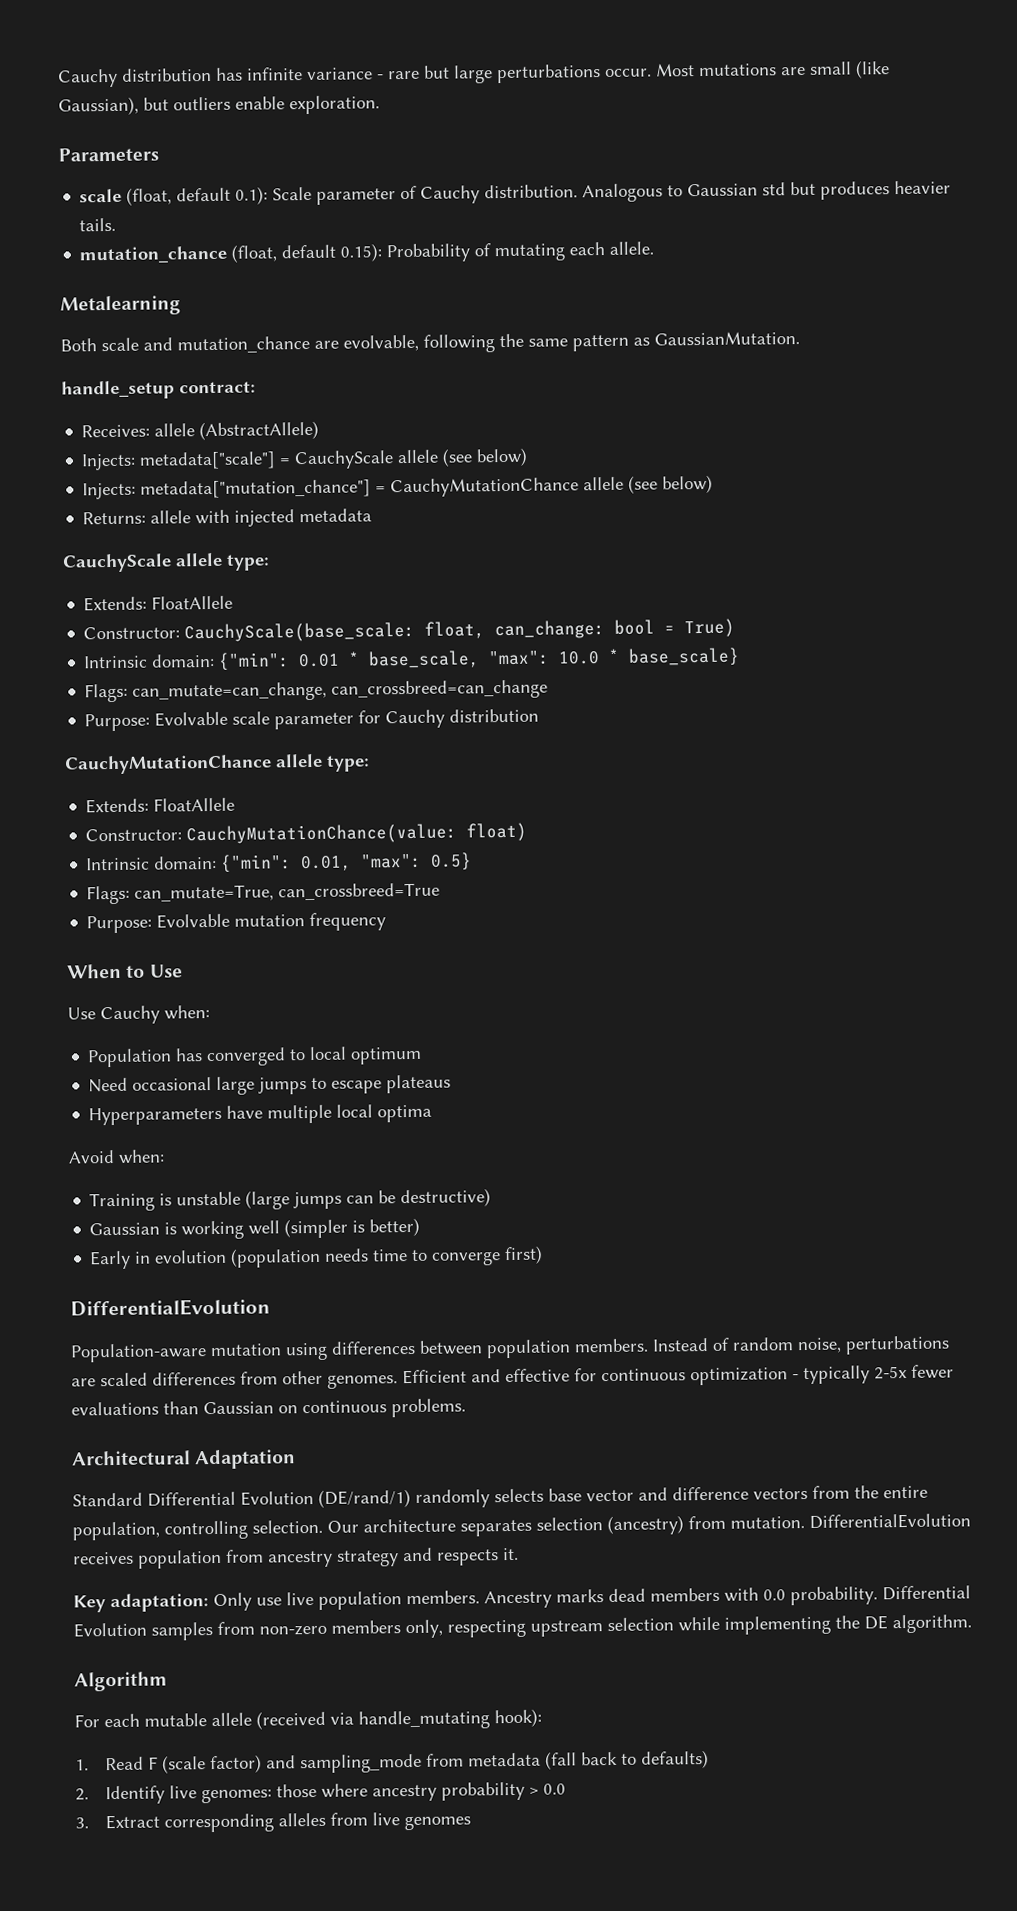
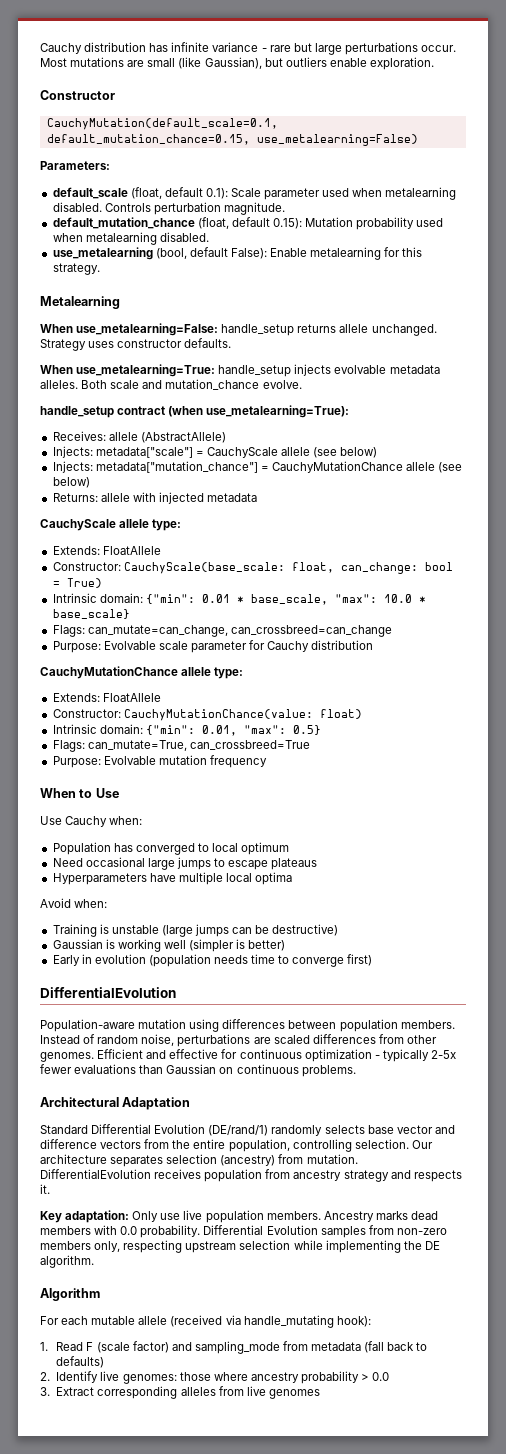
- Parameters
- scale (float, default 0.1): Scale parameter of Cauchy distribution. Analogous to Gaussian std but produces heavier tails.
- mutation_chance (float, default 0.15): Probability of mutating each allele.
+ Constructor
+ CauchyMutation(default_scale=0.1, default_mutation_chance=0.15, use_metalearning=False)
+ Parameters:
+ default_scale (float, default 0.1): Scale parameter used when metalearning disabled. Controls perturbation magnitude.
+ default_mutation_chance (float, default 0.15): Mutation probability used when metalearning disabled.
+ use_metalearning (bool, default False): Enable metalearning for this strategy.
  Metalearning
- Both scale and mutation_chance are evolvable, following the same pattern as GaussianMutation.
- handle_setup contract:
+ When use_metalearning=False: handle_setup returns allele unchanged. Strategy uses constructor defaults.
+ When use_metalearning=True: handle_setup injects evolvable metadata alleles. Both scale and mutation_chance evolve.
+ handle_setup contract (when use_metalearning=True):

